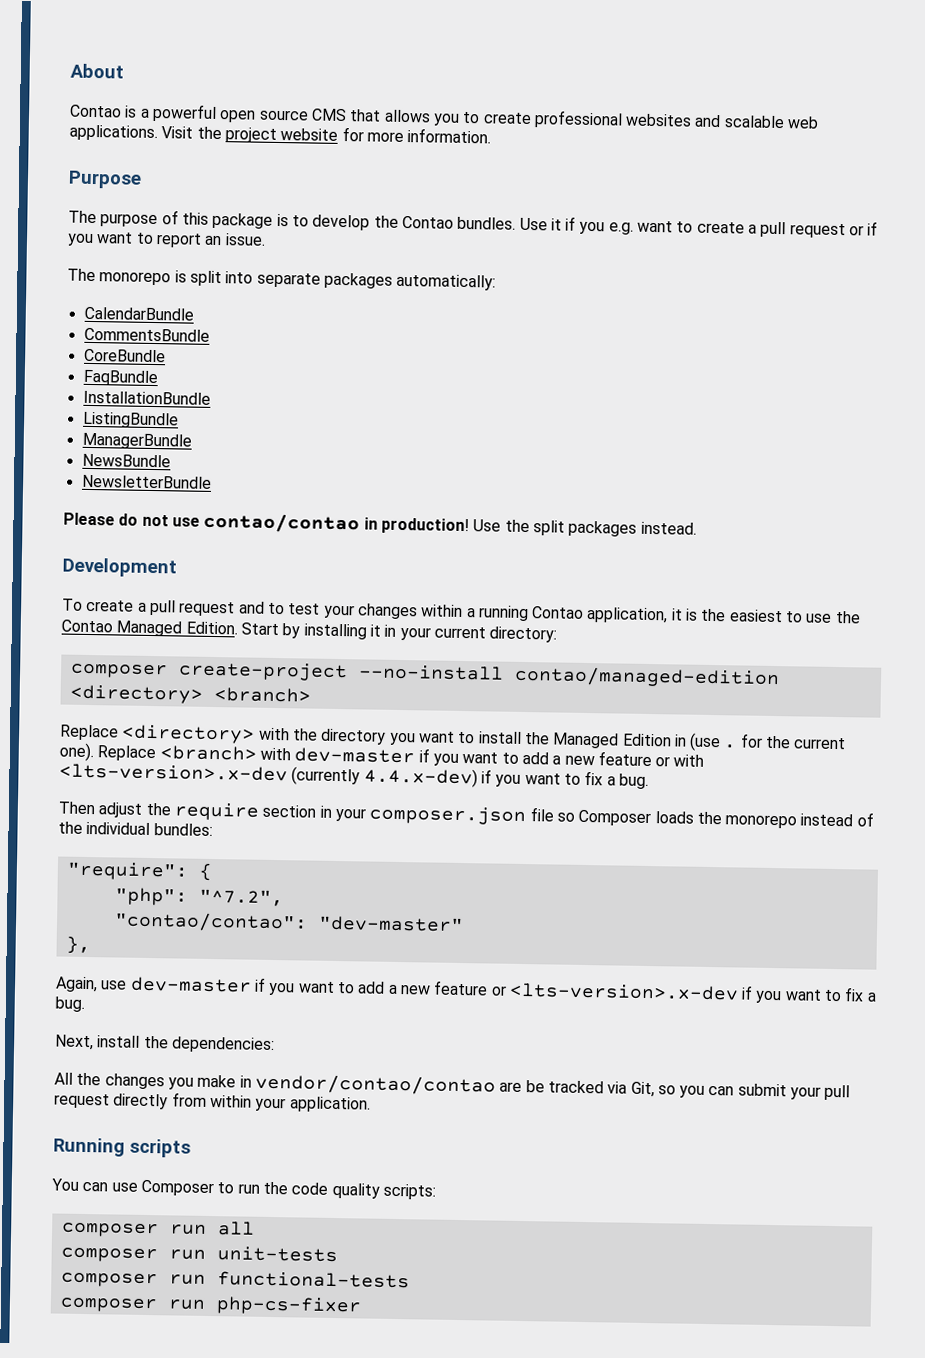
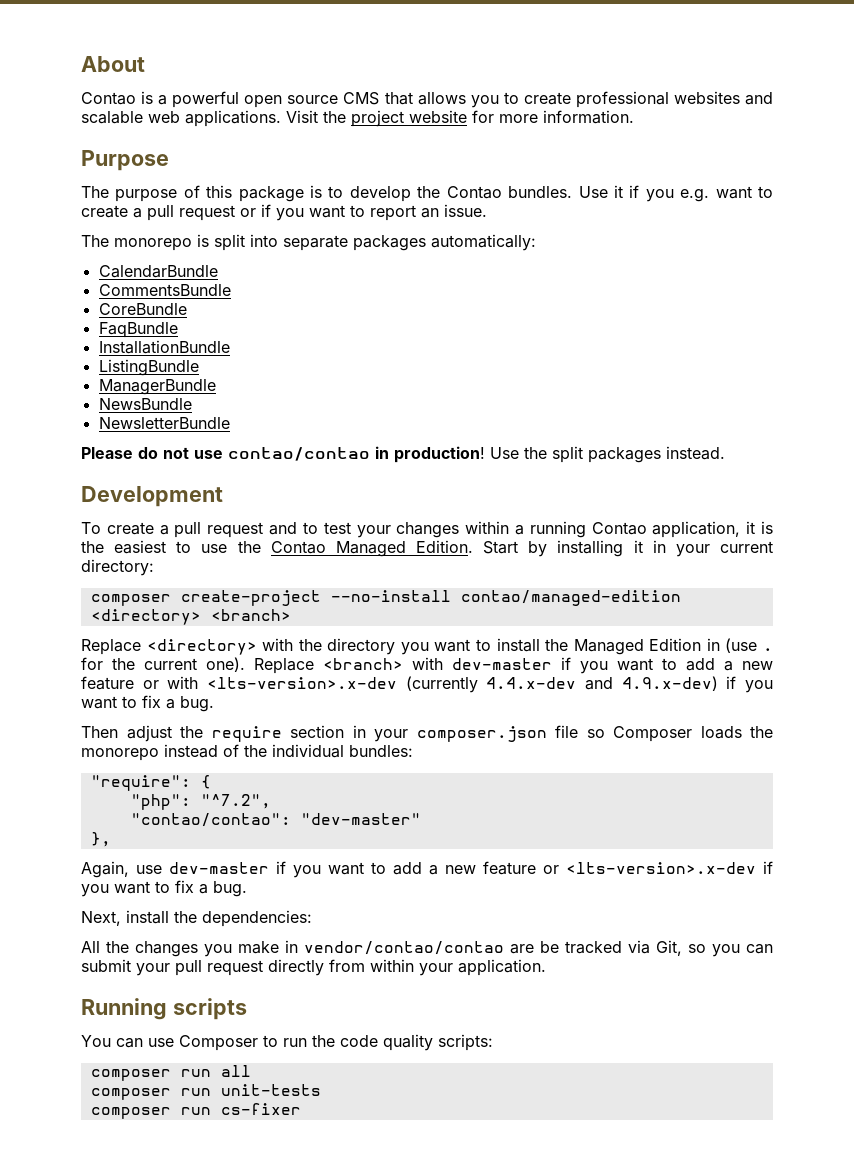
- Replace <branch> with dev-master if you want to add a new feature or with <lts-version>.x-dev (currently 4.4.x-dev) if you want to fix a bug.
+ Replace <branch> with dev-master if you want to add a new feature or with <lts-version>.x-dev (currently 4.4.x-dev and 4.9.x-dev) if you want to fix a bug.
- composer run functional-tests
- composer run php-cs-fixer
+ composer run cs-fixer

